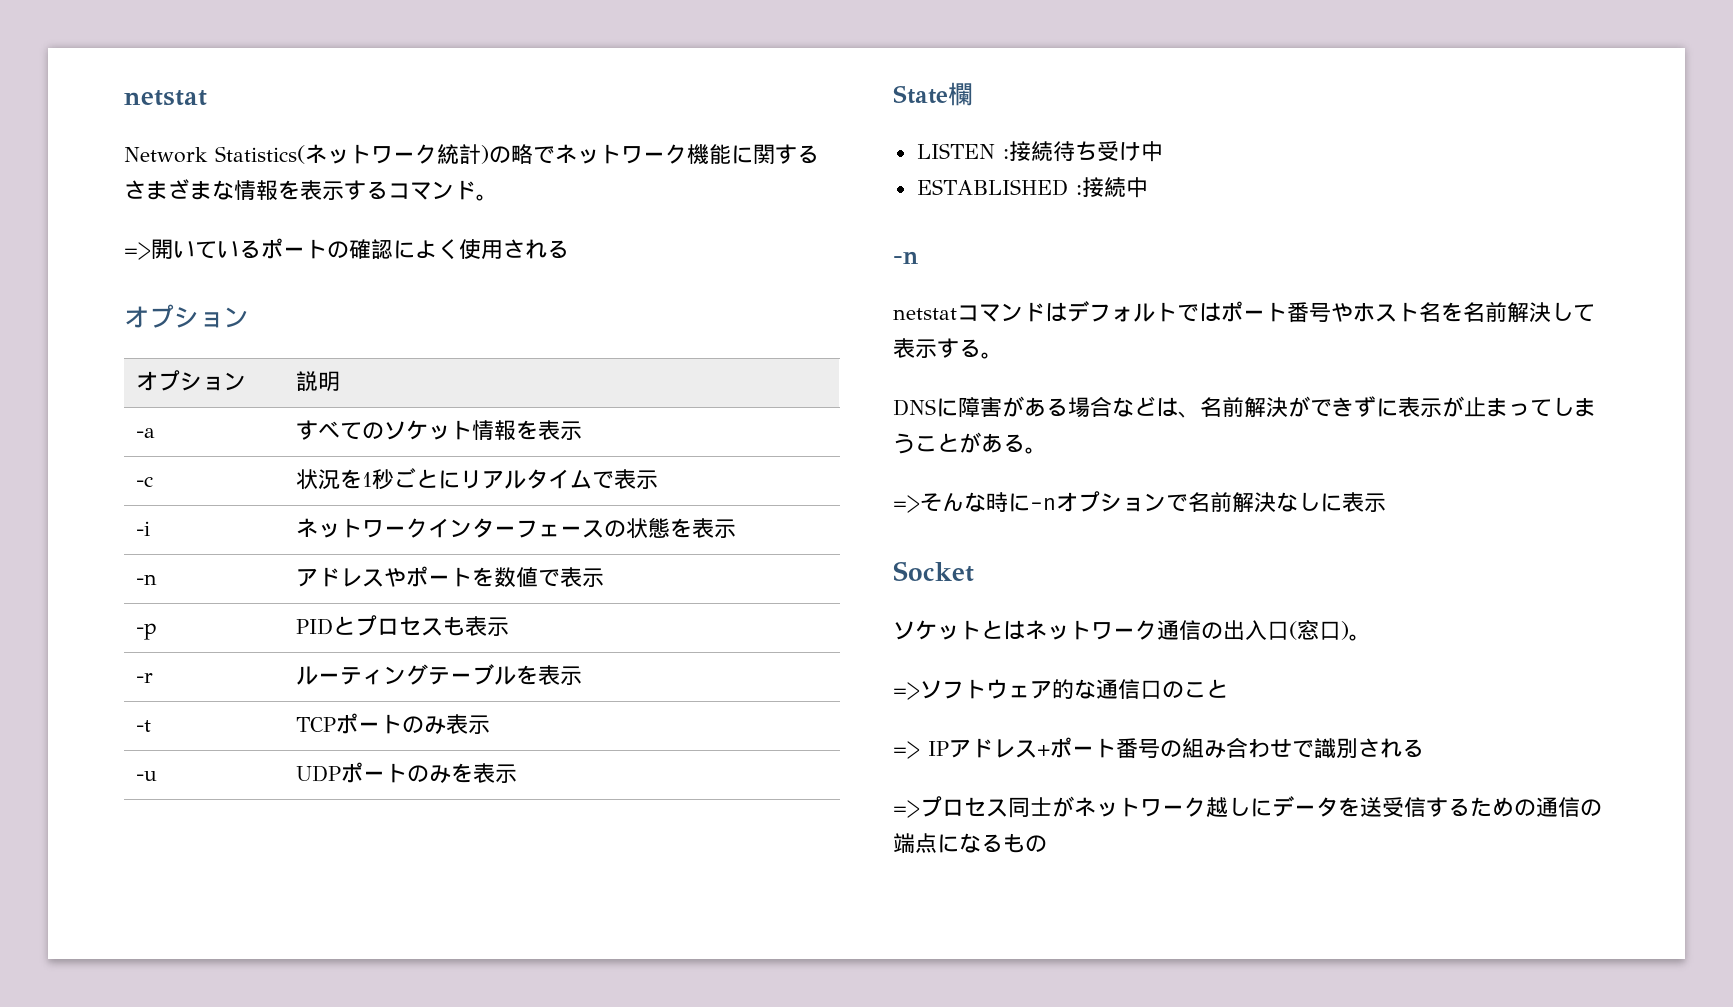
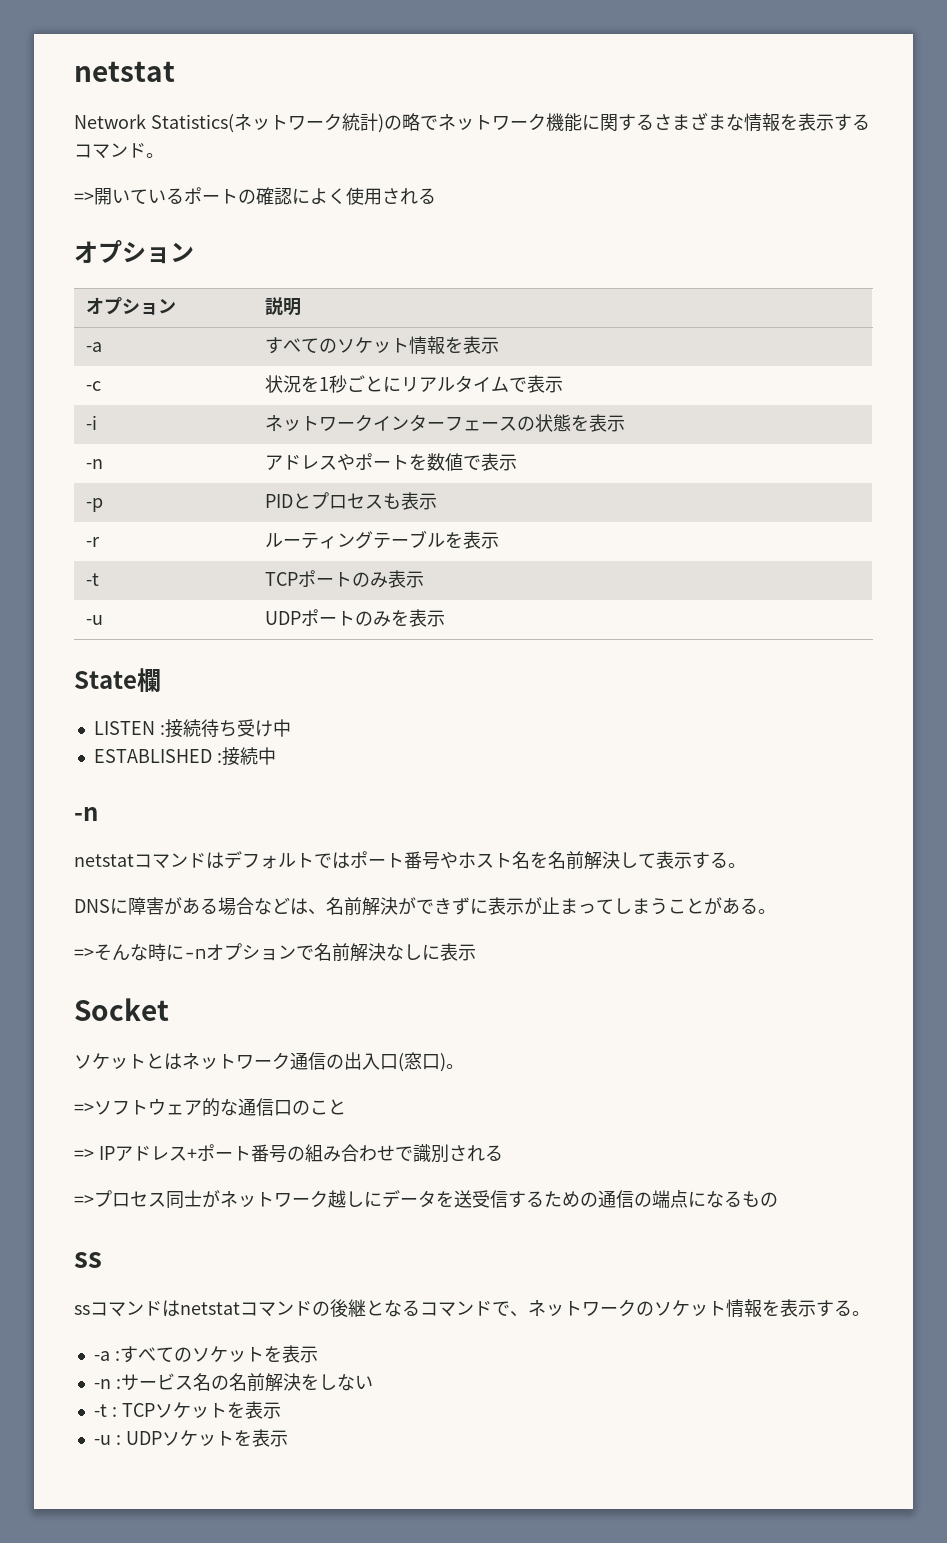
  =>プロセス同士がネットワーク越しにデータを送受信するための通信の端点になるもの
+ ss
+ ssコマンドはnetstatコマンドの後継となるコマンドで、ネットワークのソケット情報を表示する。
+ -a :すべてのソケットを表示
+ -n :サービス名の名前解決をしない
+ -t : TCPソケットを表示
+ -u : UDPソケットを表示

